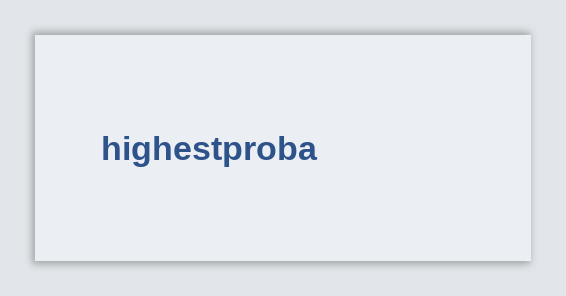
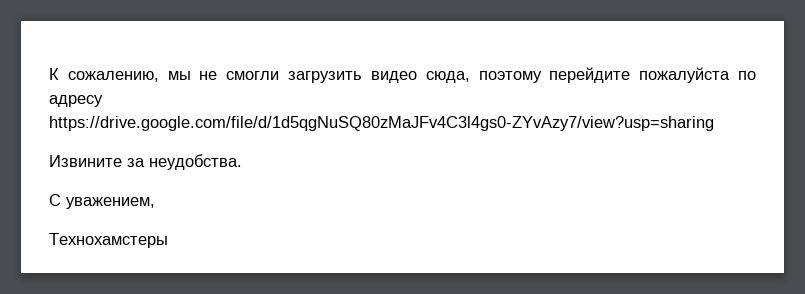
- highestproba
+ К сожалению, мы не смогли загрузить видео сюда, поэтому перейдите пожалуйста по адресу https://drive.google.com/file/d/1d5qgNuSQ80zMaJFv4C3l4gs0-ZYvAzy7/view?usp=sharing
+ Извините за неудобства.
+ С уважением,
+ Технохамстеры

